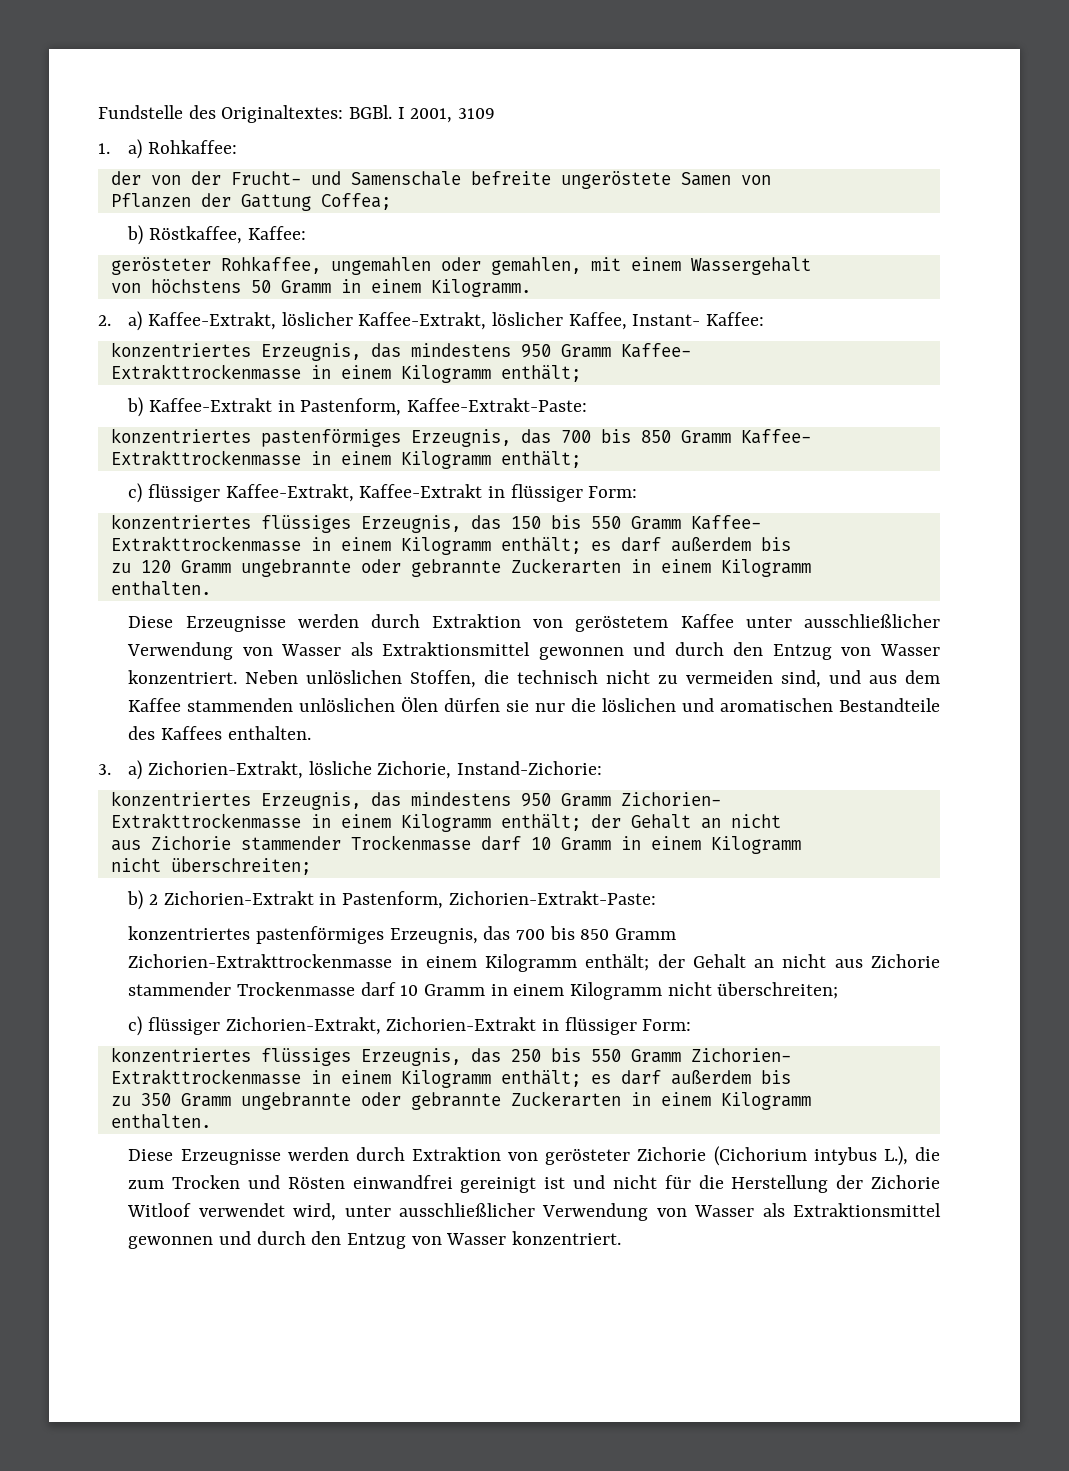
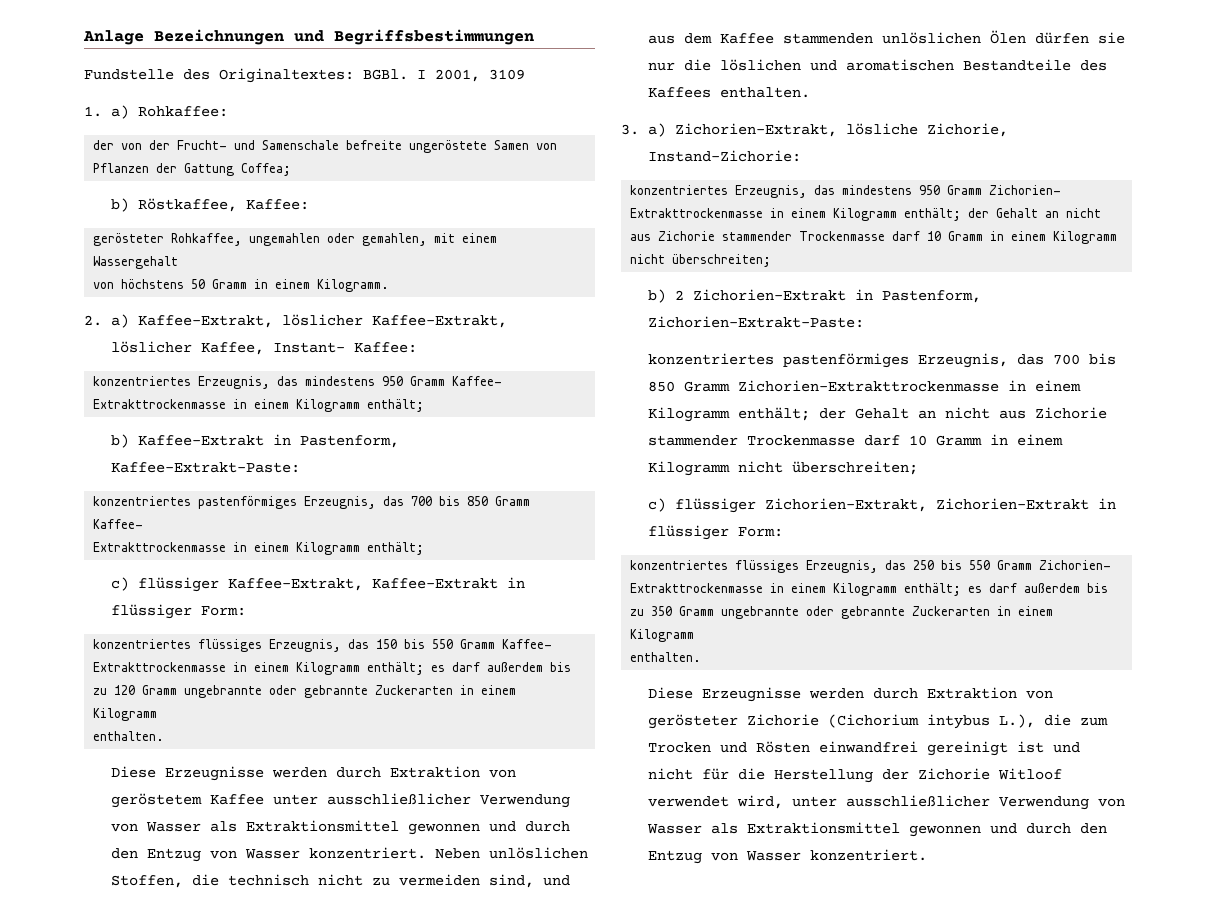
+ Anlage Bezeichnungen und Begriffsbestimmungen

